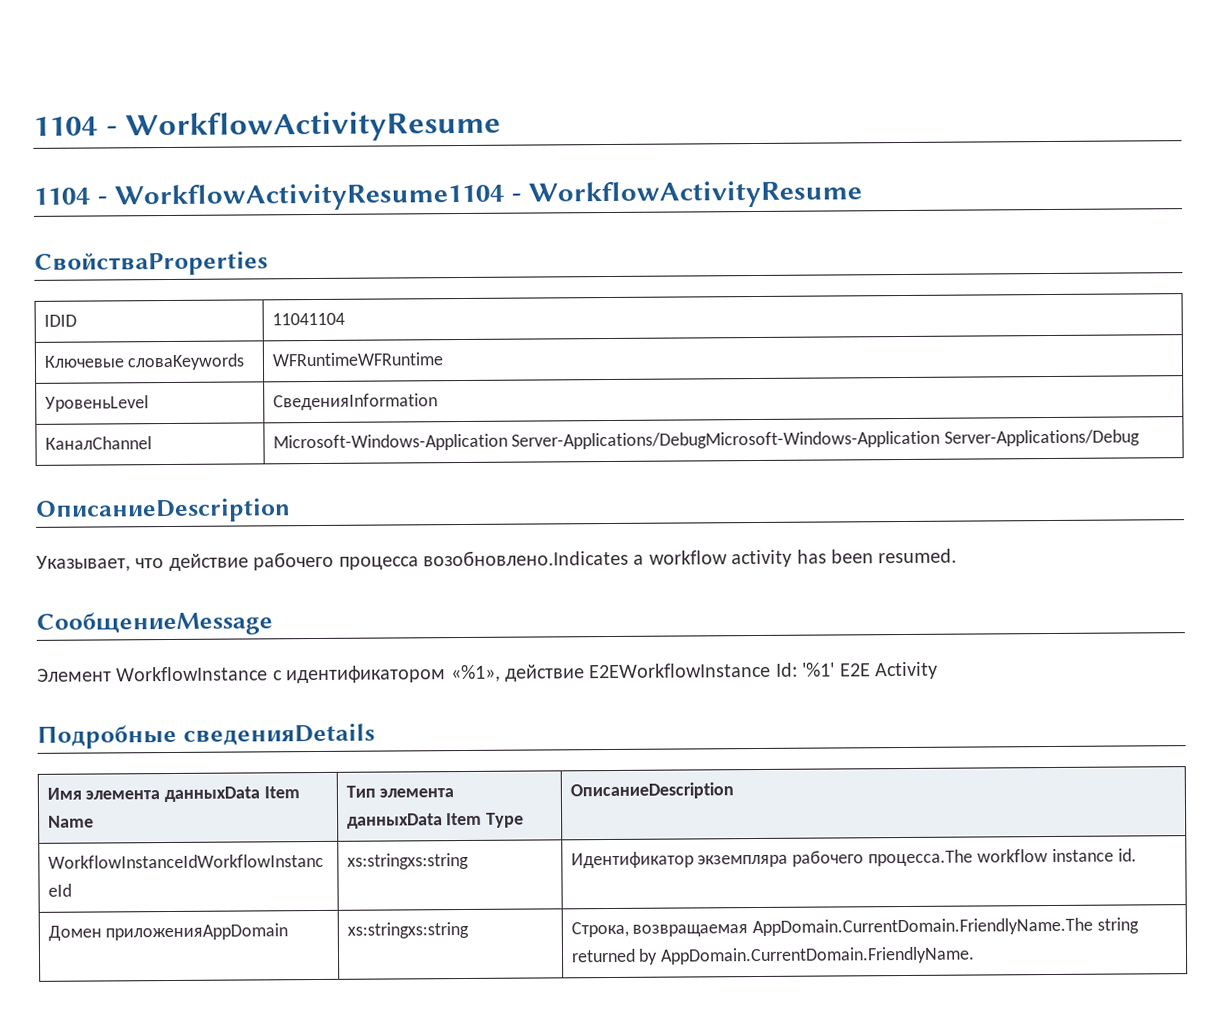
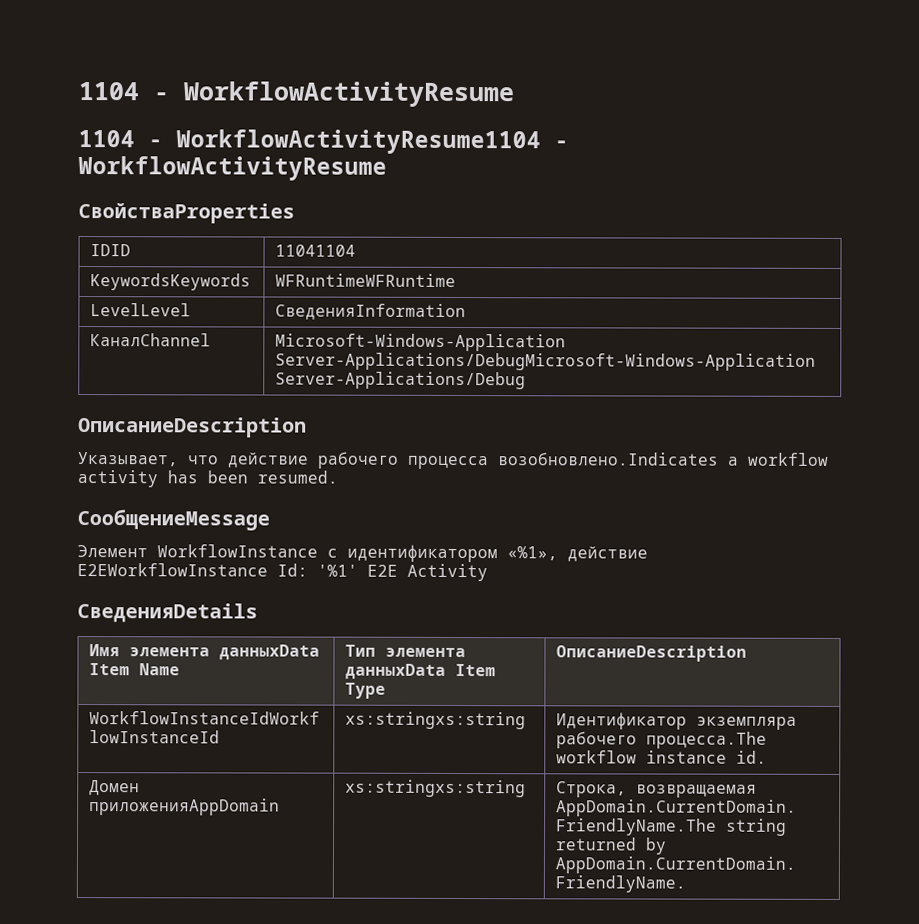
- Ключевые словаKeywords | WFRuntimeWFRuntime
+ KeywordsKeywords | WFRuntimeWFRuntime
- УровеньLevel | СведенияInformation
+ LevelLevel | СведенияInformation
- Подробные сведенияDetails
+ СведенияDetails

